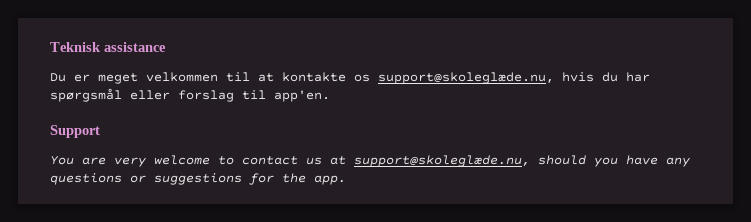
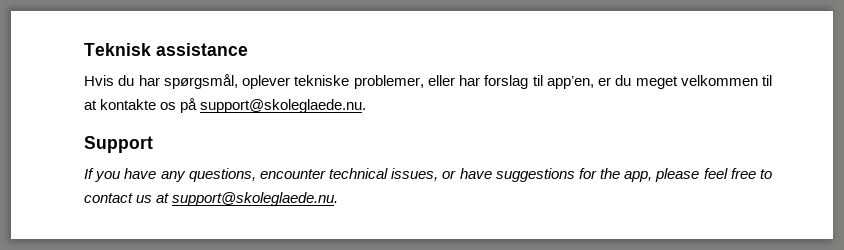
- Du er meget velkommen til at kontakte os support@skoleglæde.nu, hvis du har spørgsmål eller forslag til app'en.
+ Hvis du har spørgsmål, oplever tekniske problemer, eller har forslag til app’en, er du meget velkommen til at kontakte os på support@skoleglaede.nu.
  Support
- You are very welcome to contact us at support@skoleglæde.nu, should you have any questions or suggestions for the app.
+ If you have any questions, encounter technical issues, or have suggestions for the app, please feel free to contact us at support@skoleglaede.nu.

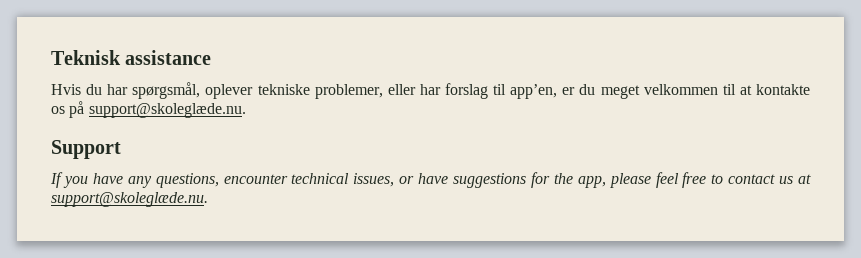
- Hvis du har spørgsmål, oplever tekniske problemer, eller har forslag til app’en, er du meget velkommen til at kontakte os på support@skoleglaede.nu.
+ Hvis du har spørgsmål, oplever tekniske problemer, eller har forslag til app’en, er du meget velkommen til at kontakte os på support@skoleglæde.nu.
- If you have any questions, encounter technical issues, or have suggestions for the app, please feel free to contact us at support@skoleglaede.nu.
+ If you have any questions, encounter technical issues, or have suggestions for the app, please feel free to contact us at support@skoleglæde.nu.

